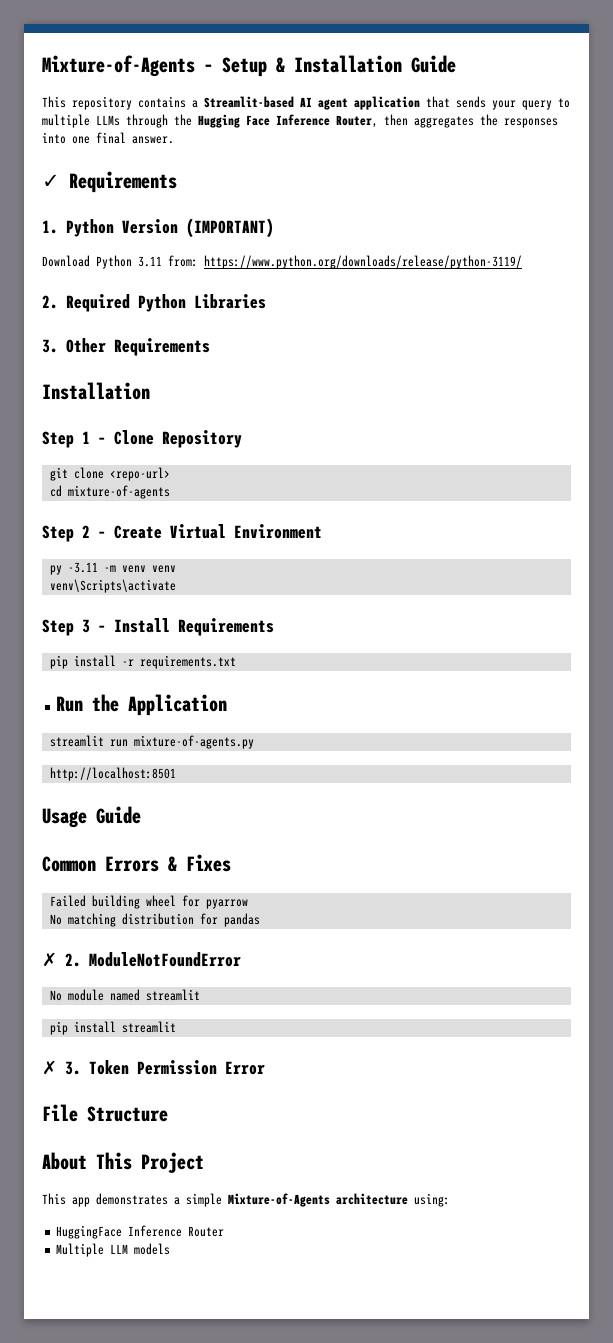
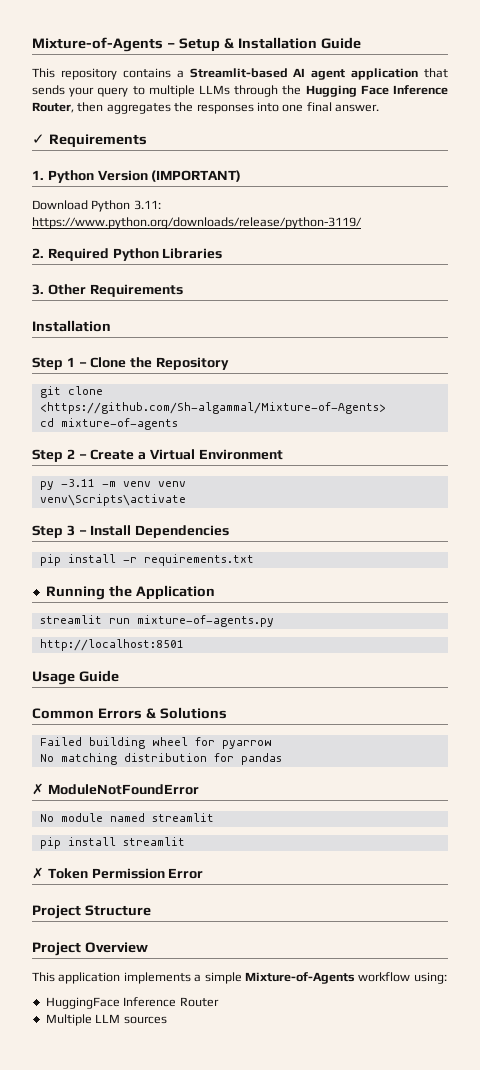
- Download Python 3.11 from: https://www.python.org/downloads/release/python-3119/
+ Download Python 3.11: https://www.python.org/downloads/release/python-3119/
- Step 1 – Clone Repository
+ Step 1 – Clone the Repository
- git clone <repo-url>
+ git clone <https://github.com/Sh-algammal/Mixture-of-Agents>
- Step 2 – Create Virtual Environment
+ Step 2 – Create a Virtual Environment
- Step 3 – Install Requirements
+ Step 3 – Install Dependencies
- Run the Application
+ Running the Application
- Common Errors & Fixes
+ Common Errors & Solutions
- ✗ 2. ModuleNotFoundError
+ ✗ ModuleNotFoundError
- ✗ 3. Token Permission Error
+ ✗ Token Permission Error
- File Structure
+ Project Structure
- About This Project
- This app demonstrates a simple Mixture-of-Agents architecture using:
+ Project Overview
+ This application implements a simple Mixture-of-Agents workflow using:
- Multiple LLM models
+ Multiple LLM sources

